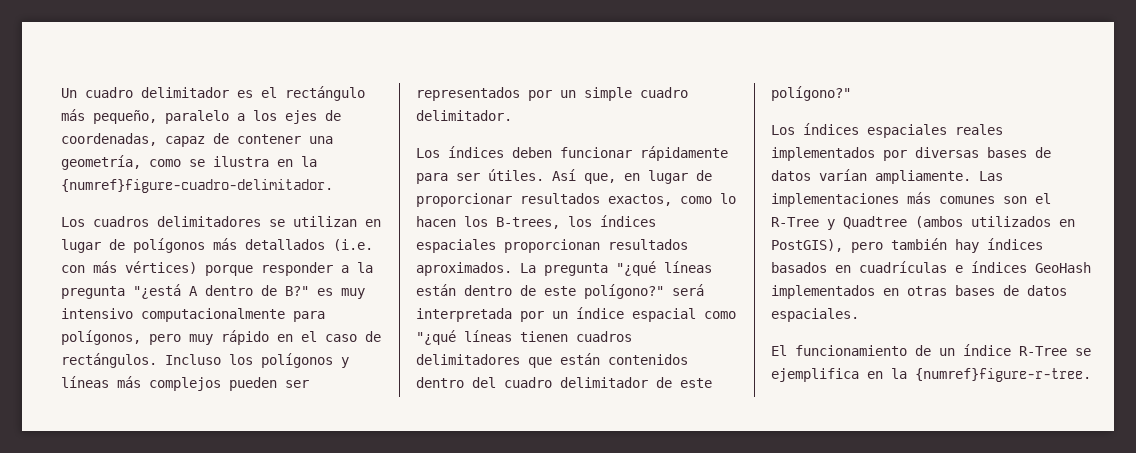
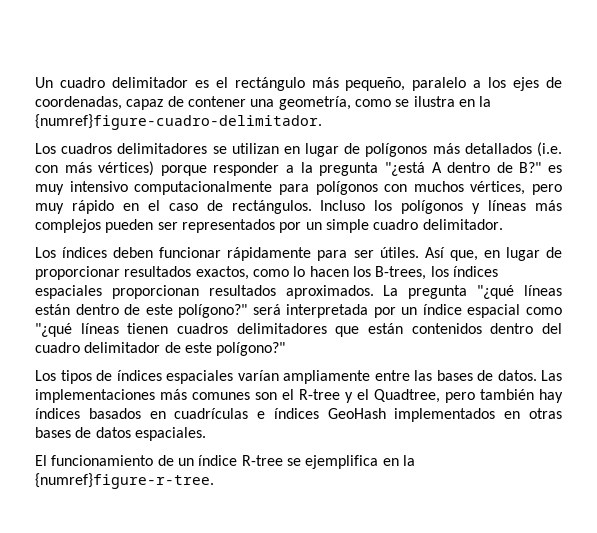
- Los cuadros delimitadores se utilizan en lugar de polígonos más detallados (i.e. con más vértices) porque responder a la pregunta "¿está A dentro de B?" es muy intensivo computacionalmente para polígonos, pero muy rápido en el caso de rectángulos.
+ Los cuadros delimitadores se utilizan en lugar de polígonos más detallados (i.e. con más vértices) porque responder a la pregunta "¿está A dentro de B?" es muy intensivo computacionalmente para polígonos con muchos vértices, pero muy rápido en el caso de rectángulos.
- Los índices espaciales reales implementados por diversas bases de datos varían ampliamente.
+ Los tipos de índices espaciales varían ampliamente entre las bases de datos.
- Las implementaciones más comunes son el R-Tree y Quadtree (ambos utilizados en PostGIS), pero también hay índices basados en cuadrículas e índices GeoHash implementados en otras bases de datos espaciales.
+ Las implementaciones más comunes son el R-tree y el Quadtree, pero también hay índices basados en cuadrículas e índices GeoHash implementados en otras bases de datos espaciales.
- El funcionamiento de un índice R-Tree se ejemplifica en la {numref}figure-r-tree.
+ El funcionamiento de un índice R-tree se ejemplifica en la {numref}figure-r-tree.

